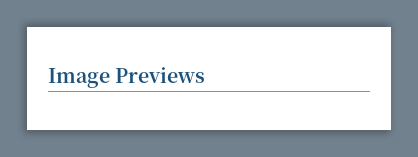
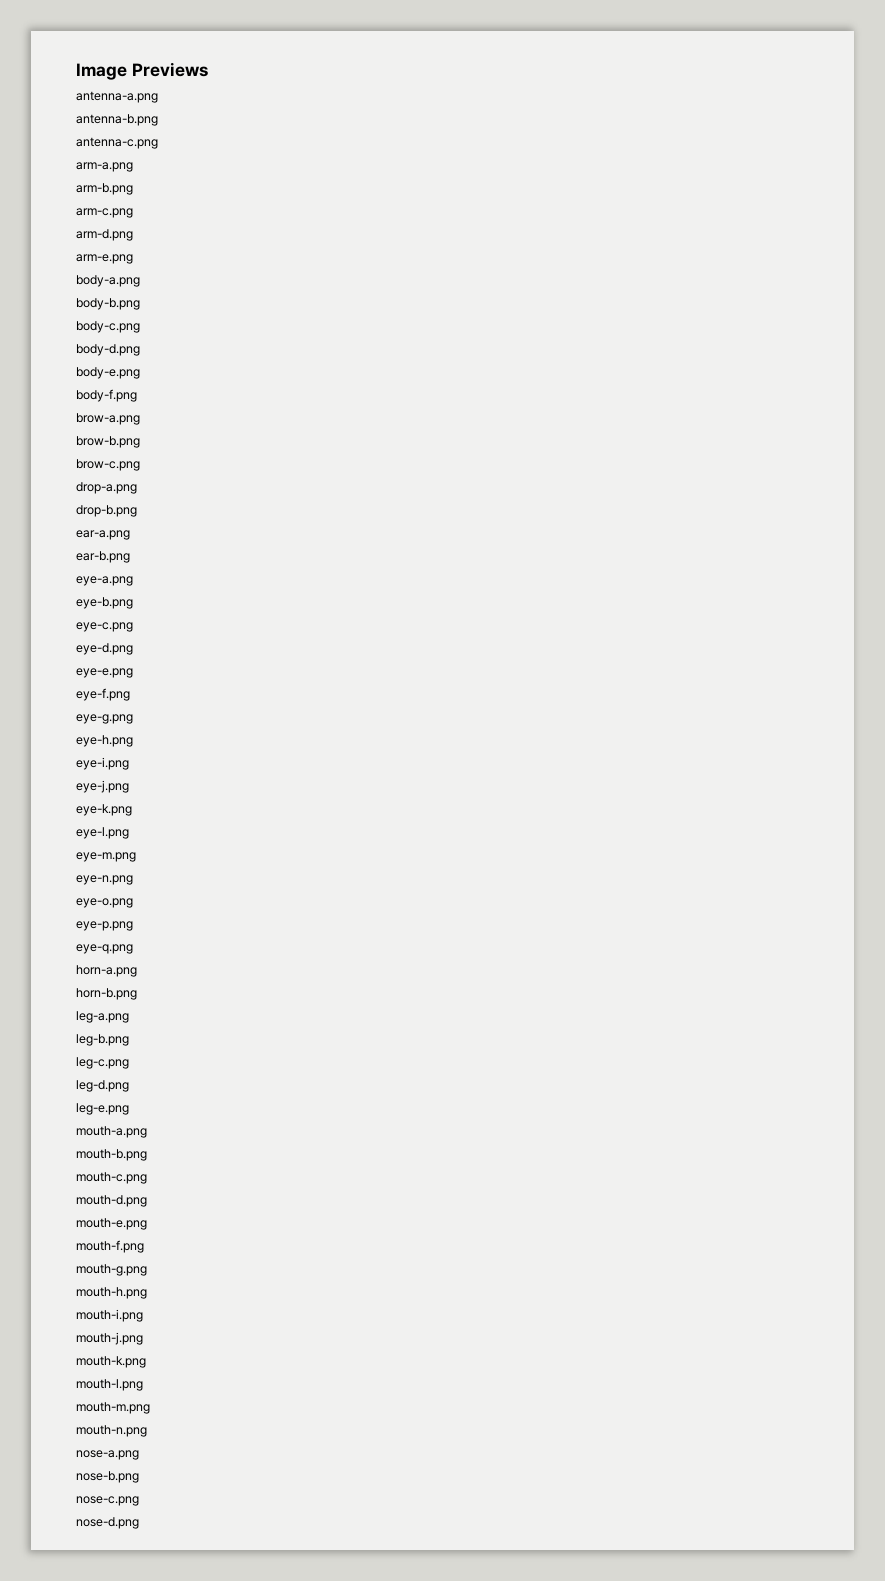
+ antenna-a.png
+ antenna-b.png
+ antenna-c.png
+ arm-a.png
+ arm-b.png
+ arm-c.png
+ arm-d.png
+ arm-e.png
+ body-a.png
+ body-b.png
+ body-c.png
+ body-d.png
+ body-e.png
+ body-f.png
+ brow-a.png
+ brow-b.png
+ brow-c.png
+ drop-a.png
+ drop-b.png
+ ear-a.png
+ ear-b.png
+ eye-a.png
+ eye-b.png
+ eye-c.png
+ eye-d.png
+ eye-e.png
+ eye-f.png
+ eye-g.png
+ eye-h.png
+ eye-i.png
+ eye-j.png
+ eye-k.png
+ eye-l.png
+ eye-m.png
+ eye-n.png
+ eye-o.png
+ eye-p.png
+ eye-q.png
+ horn-a.png
+ horn-b.png
+ leg-a.png
+ leg-b.png
+ leg-c.png
+ leg-d.png
+ leg-e.png
+ mouth-a.png
+ mouth-b.png
+ mouth-c.png
+ mouth-d.png
+ mouth-e.png
+ mouth-f.png
+ mouth-g.png
+ mouth-h.png
+ mouth-i.png
+ mouth-j.png
+ mouth-k.png
+ mouth-l.png
+ mouth-m.png
+ mouth-n.png
+ nose-a.png
+ nose-b.png
+ nose-c.png
+ nose-d.png

